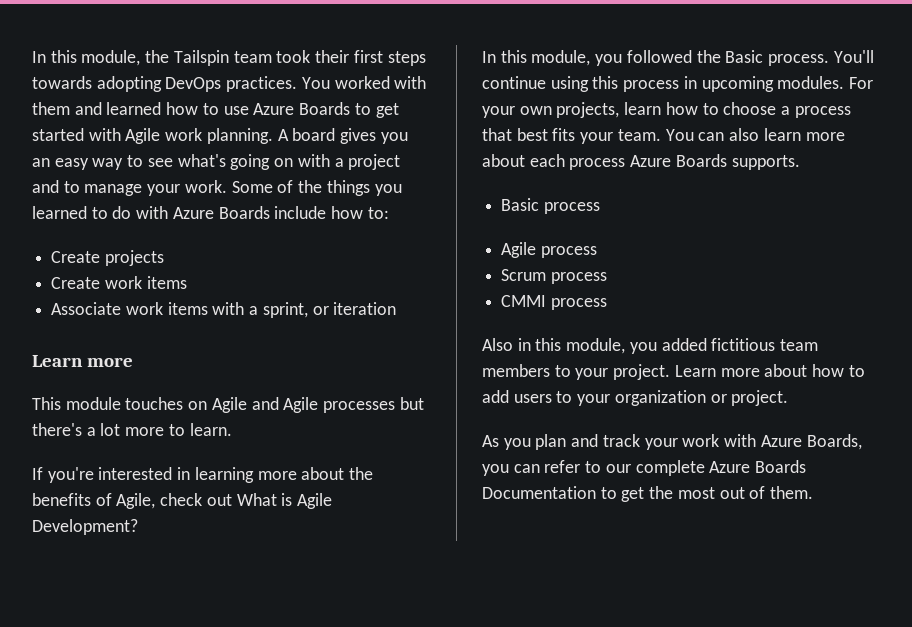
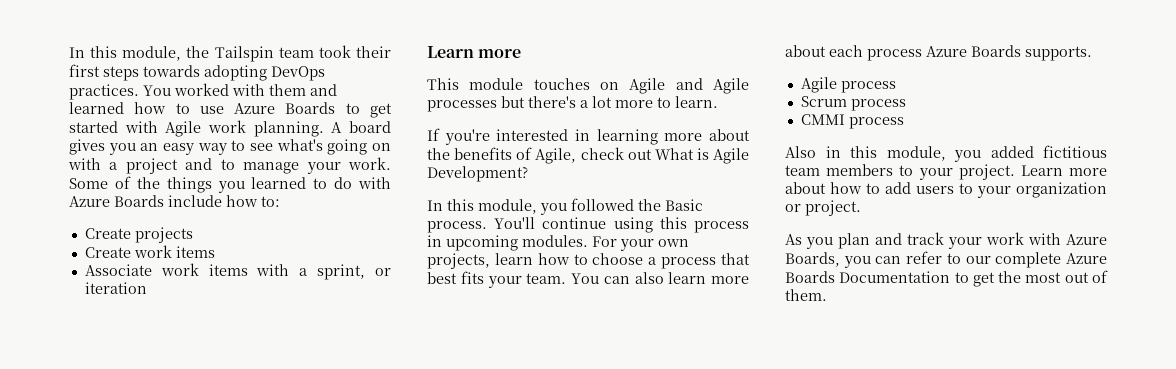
- Basic process

